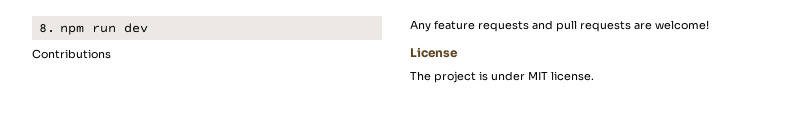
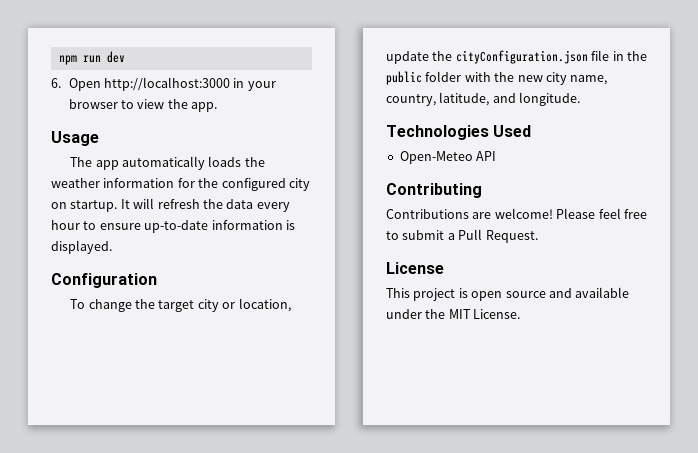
- 8. npm run dev
+ npm run dev
- Contributions
- Any feature requests and pull requests are welcome!
+ 6. Open http://localhost:3000 in your browser to view the app.
+ Usage
+ The app automatically loads the weather information for the configured city on startup. It will refresh the data every hour to ensure up-to-date information is displayed.
+ Configuration
+ To change the target city or location, update the cityConfiguration.json file in the public folder with the new city name, country, latitude, and longitude.
+ Technologies Used
+ Open-Meteo API
+ Contributing
+ Contributions are welcome! Please feel free to submit a Pull Request.
- The project is under MIT license.
+ This project is open source and available under the MIT License.

